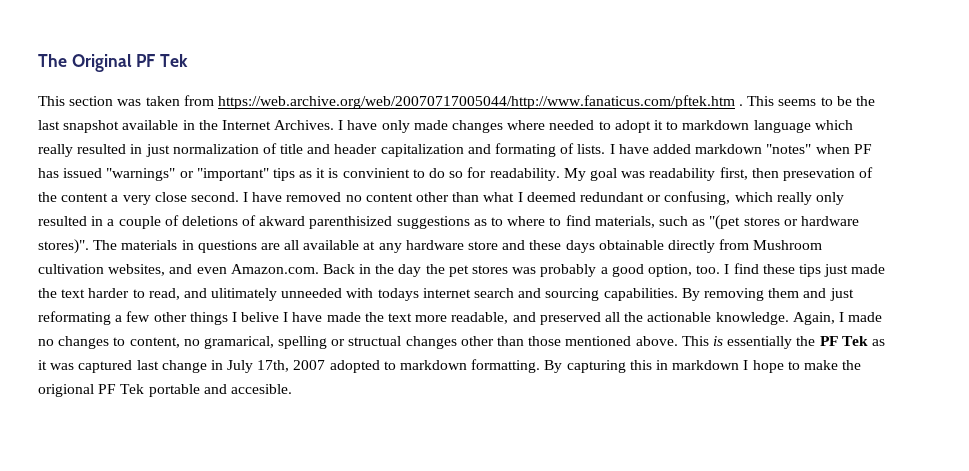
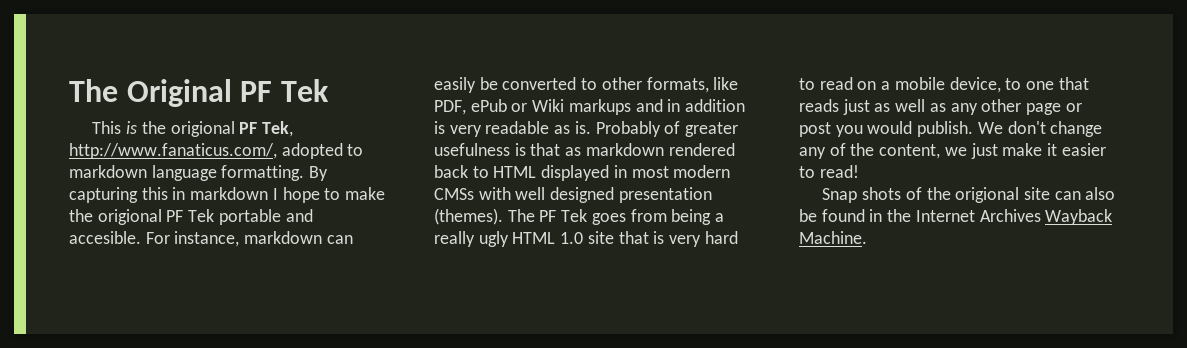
- This section was taken from https://web.archive.org/web/20070717005044/http://www.fanaticus.com/pftek.htm . This seems to be the last snapshot available in the Internet Archives. I have only made changes where needed to adopt it to markdown language which really resulted in just normalization of title and header capitalization and formating of lists. I have added markdown "notes" when PF has issued "warnings" or "important" tips as it is convinient to do so for readability. My goal was readability first, then presevation of the content a very close second. I have removed no content other than what I deemed redundant or confusing, which really only resulted in a couple of deletions of akward parenthisized suggestions as to where to find materials, such as "(pet stores or hardware stores)". The materials in questions are all available at any hardware store and these days obtainable directly from Mushroom cultivation websites, and even Amazon.com. Back in the day the pet stores was probably a good option, too. I find these tips just made the text harder to read, and ulitimately unneeded with todays internet search and sourcing capabilities. By removing them and just reformating a few other things I belive I have made the text more readable, and preserved all the actionable knowledge. Again, I made no changes to content, no gramarical, spelling or structual changes other than those mentioned above. This is essentially the PF Tek as it was captured last change in July 17th, 2007 adopted to markdown formatting.
+ This is the origional PF Tek, http://www.fanaticus.com/, adopted to markdown language formatting.
+ For instance, markdown can easily be converted to other formats, like PDF, ePub or Wiki markups and in addition is very readable as is. Probably of greater usefulness is that as markdown rendered back to HTML displayed in most modern CMSs with well designed presentation (themes). The PF Tek goes from being a really ugly HTML 1.0 site that is very hard to read on a mobile device, to one that reads just as well as any other page or post you would publish. We don't change any of the content, we just make it easier to read!
+ Snap shots of the origional site can also be found in the Internet Archives Wayback Machine.

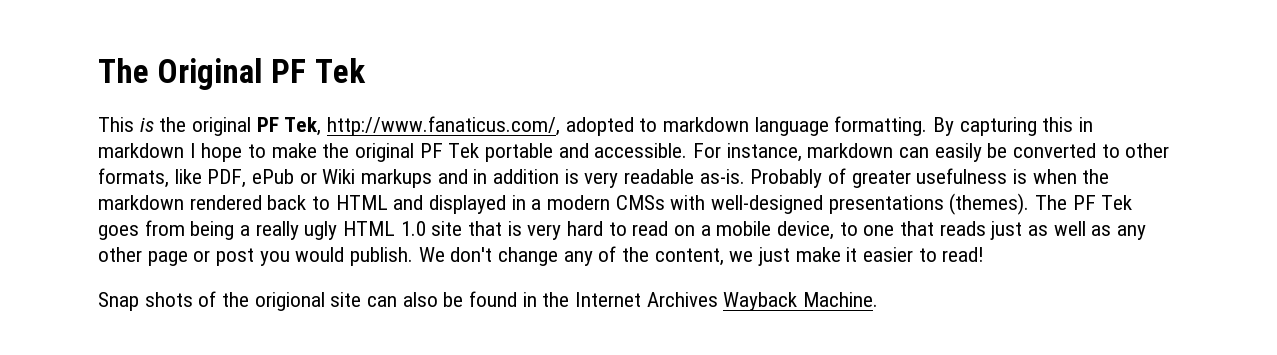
- This is the origional PF Tek, http://www.fanaticus.com/, adopted to markdown language formatting.
+ This is the original PF Tek, http://www.fanaticus.com/, adopted to markdown language formatting.
- By capturing this in markdown I hope to make the origional PF Tek portable and accesible.
+ By capturing this in markdown I hope to make the original PF Tek portable and accessible.
- For instance, markdown can easily be converted to other formats, like PDF, ePub or Wiki markups and in addition is very readable as is.
+ For instance, markdown can easily be converted to other formats, like PDF, ePub or Wiki markups and in addition is very readable as-is.
- Probably of greater usefulness is that as markdown rendered back to HTML displayed in most modern CMSs with well designed presentation (themes).
+ Probably of greater usefulness is when the markdown rendered back to HTML and displayed in a modern CMSs with well-designed presentations (themes).

